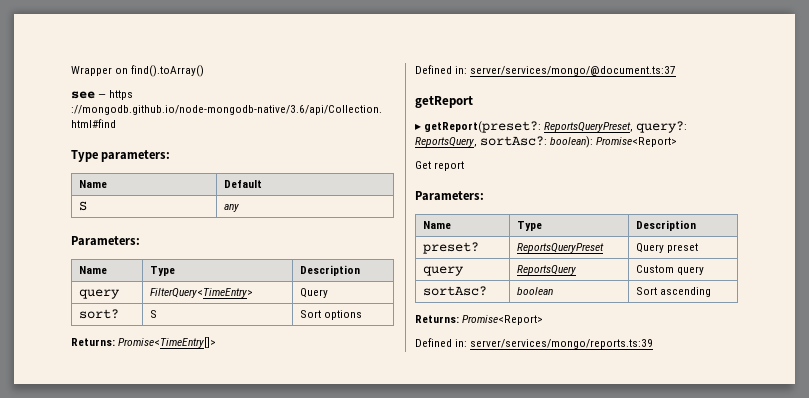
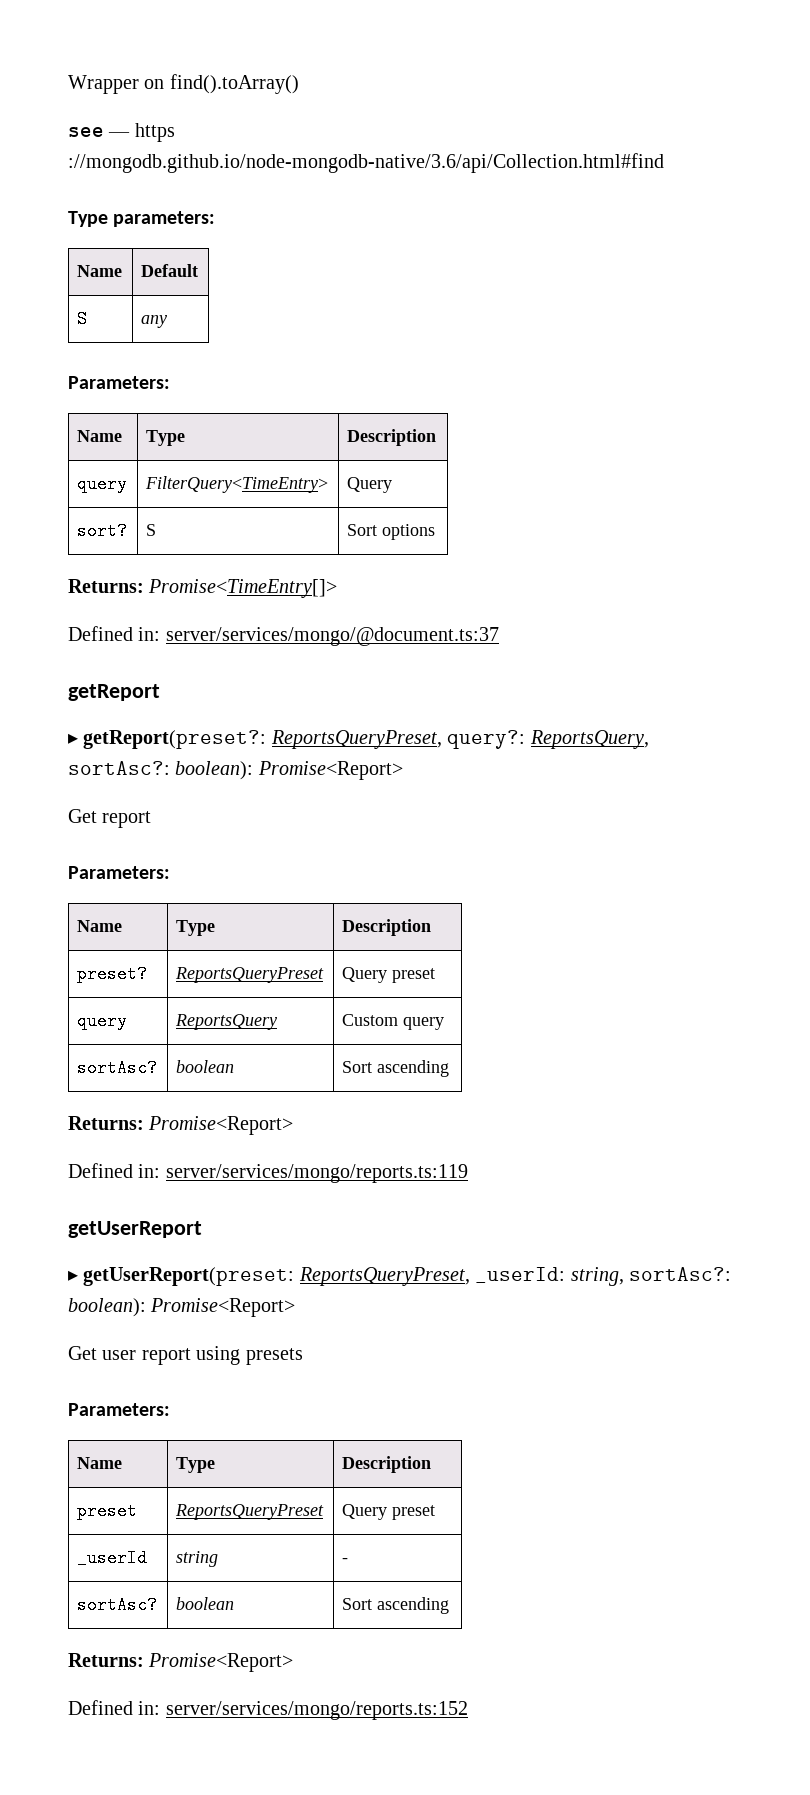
- Defined in: server/services/mongo/reports.ts:39
+ Defined in: server/services/mongo/reports.ts:119
+ getUserReport
+ ▸ getUserReport(preset: ReportsQueryPreset, _userId: string, sortAsc?: boolean): Promise<Report>
+ Get user report using presets
+ Parameters:
+ Name | Type | Description
+ preset | ReportsQueryPreset | Query preset
+ _userId | string | -
+ sortAsc? | boolean | Sort ascending
+ Returns: Promise<Report>
+ Defined in: server/services/mongo/reports.ts:152

